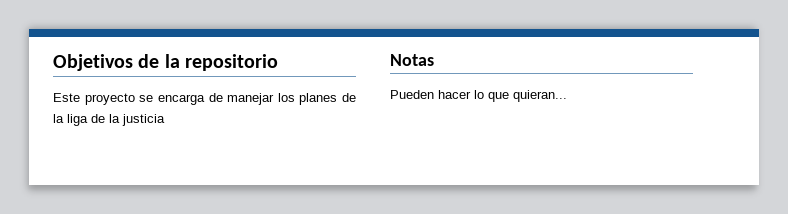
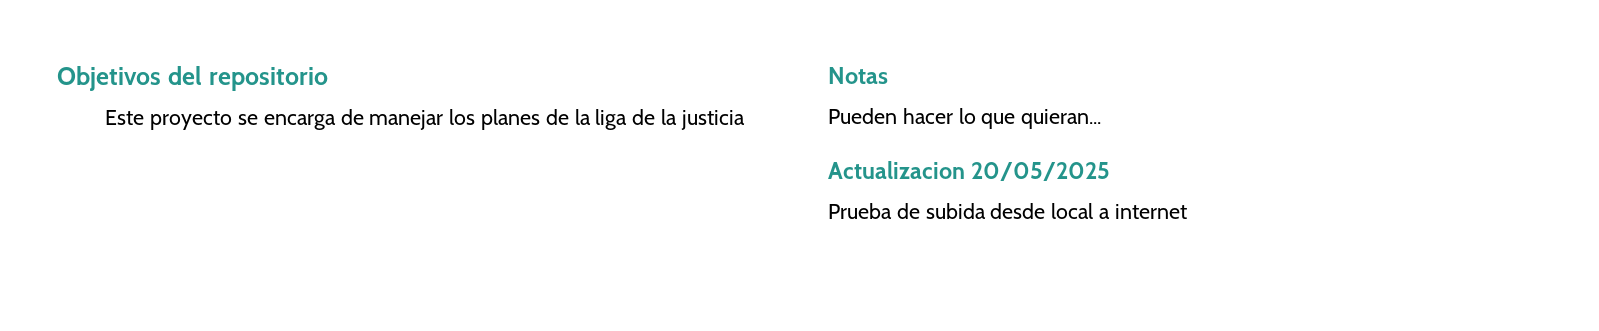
- Objetivos de la repositorio
+ Objetivos del repositorio
+ Actualizacion 20/05/2025
+ Prueba de subida desde local a internet

